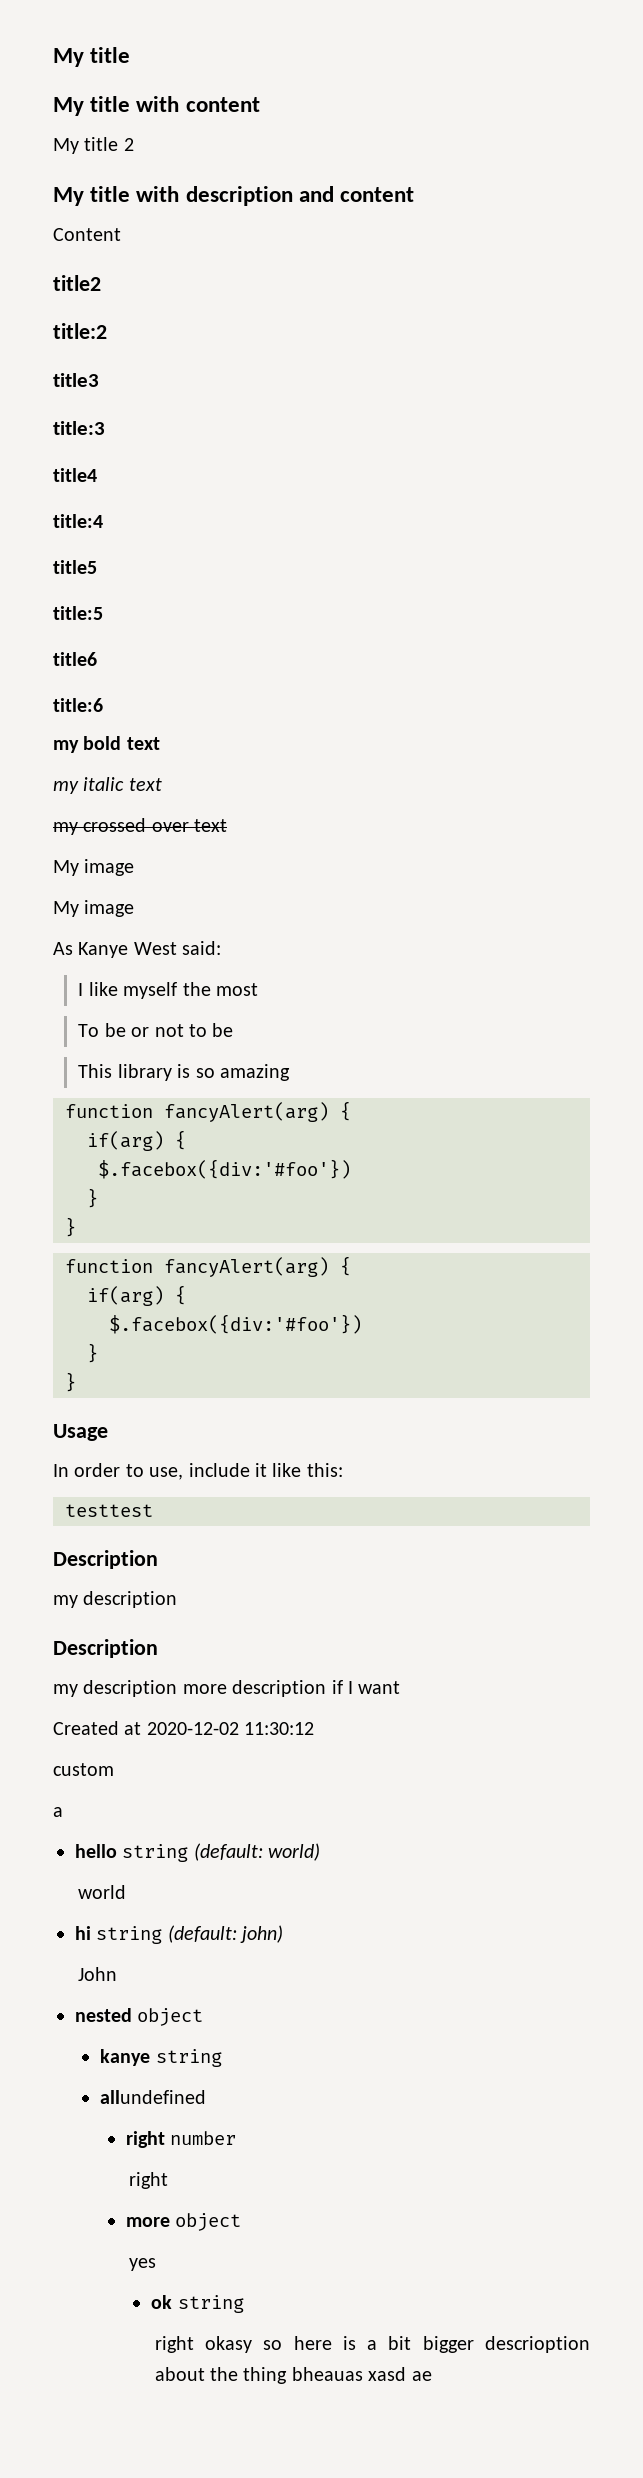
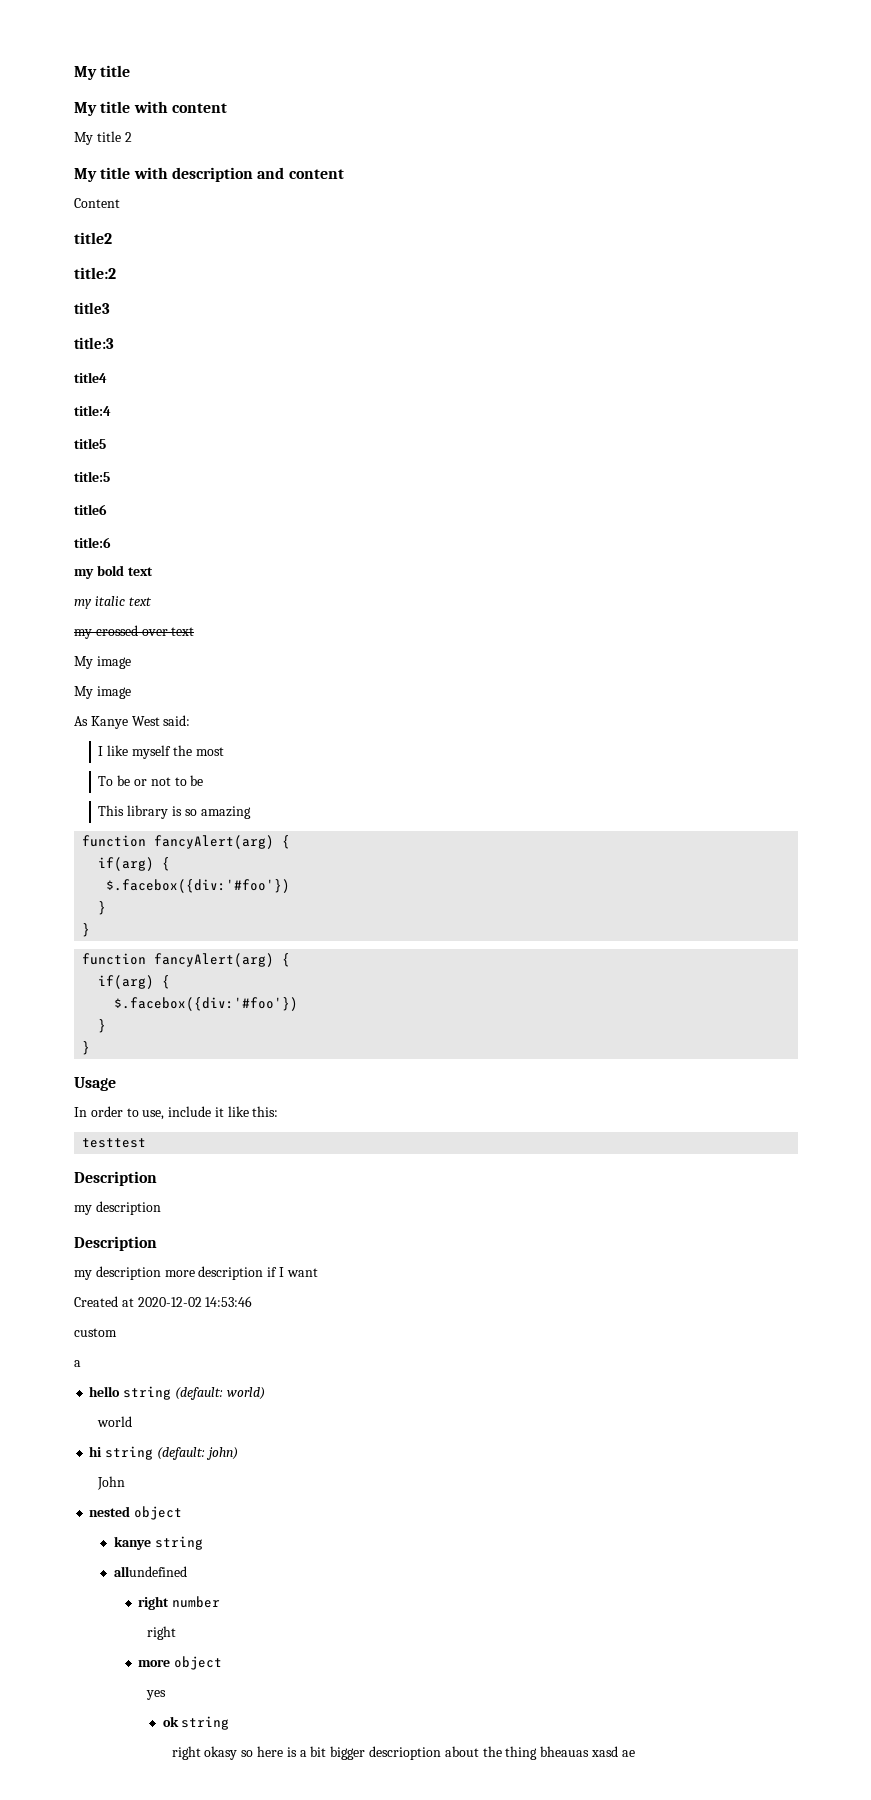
- Created at 2020-12-02 11:30:12
+ Created at 2020-12-02 14:53:46

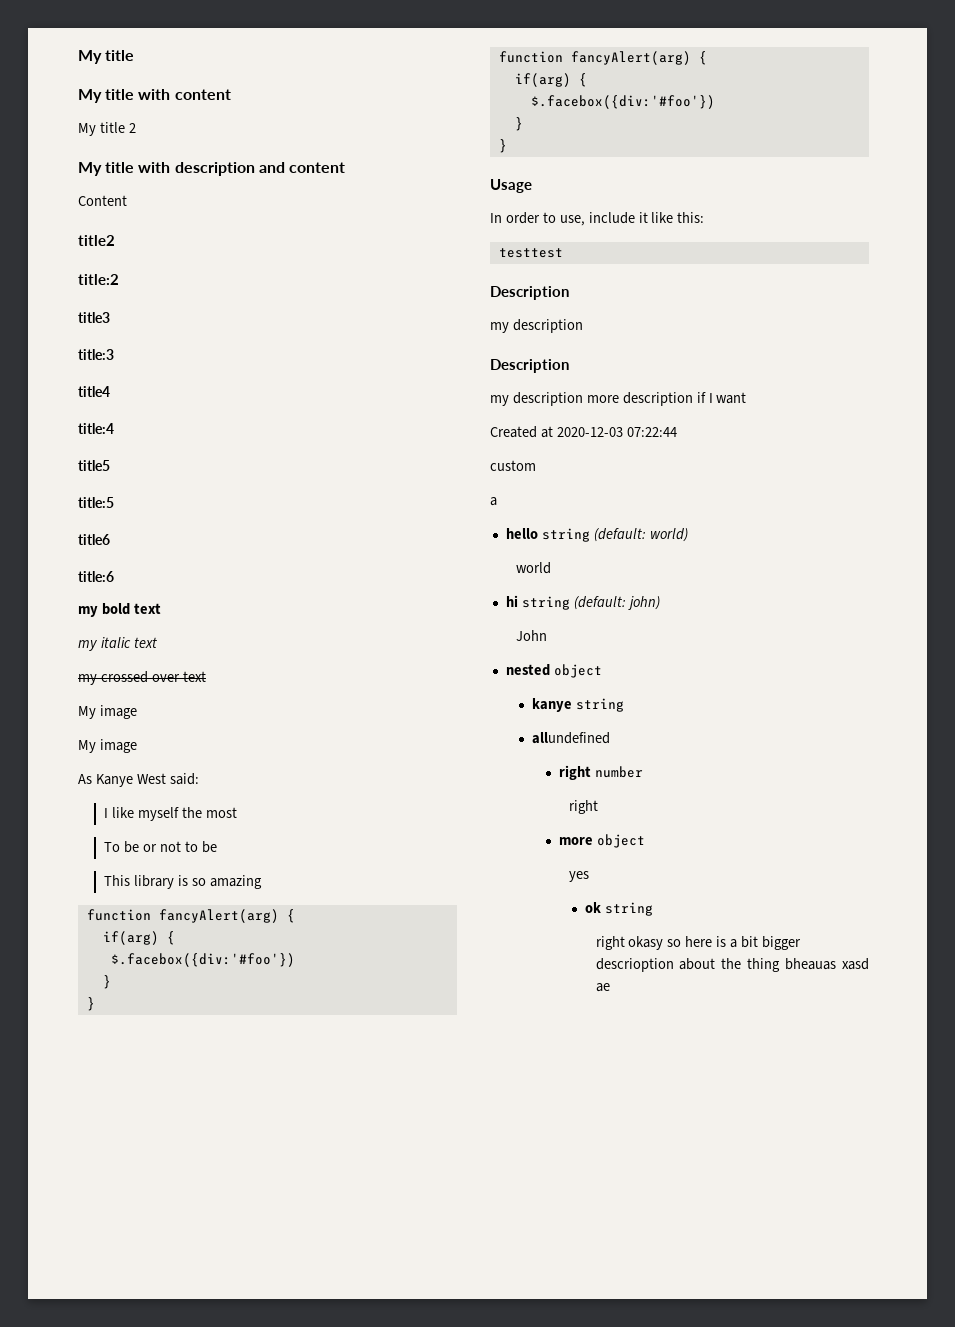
- Created at 2020-12-02 14:53:46
+ Created at 2020-12-03 07:22:44

